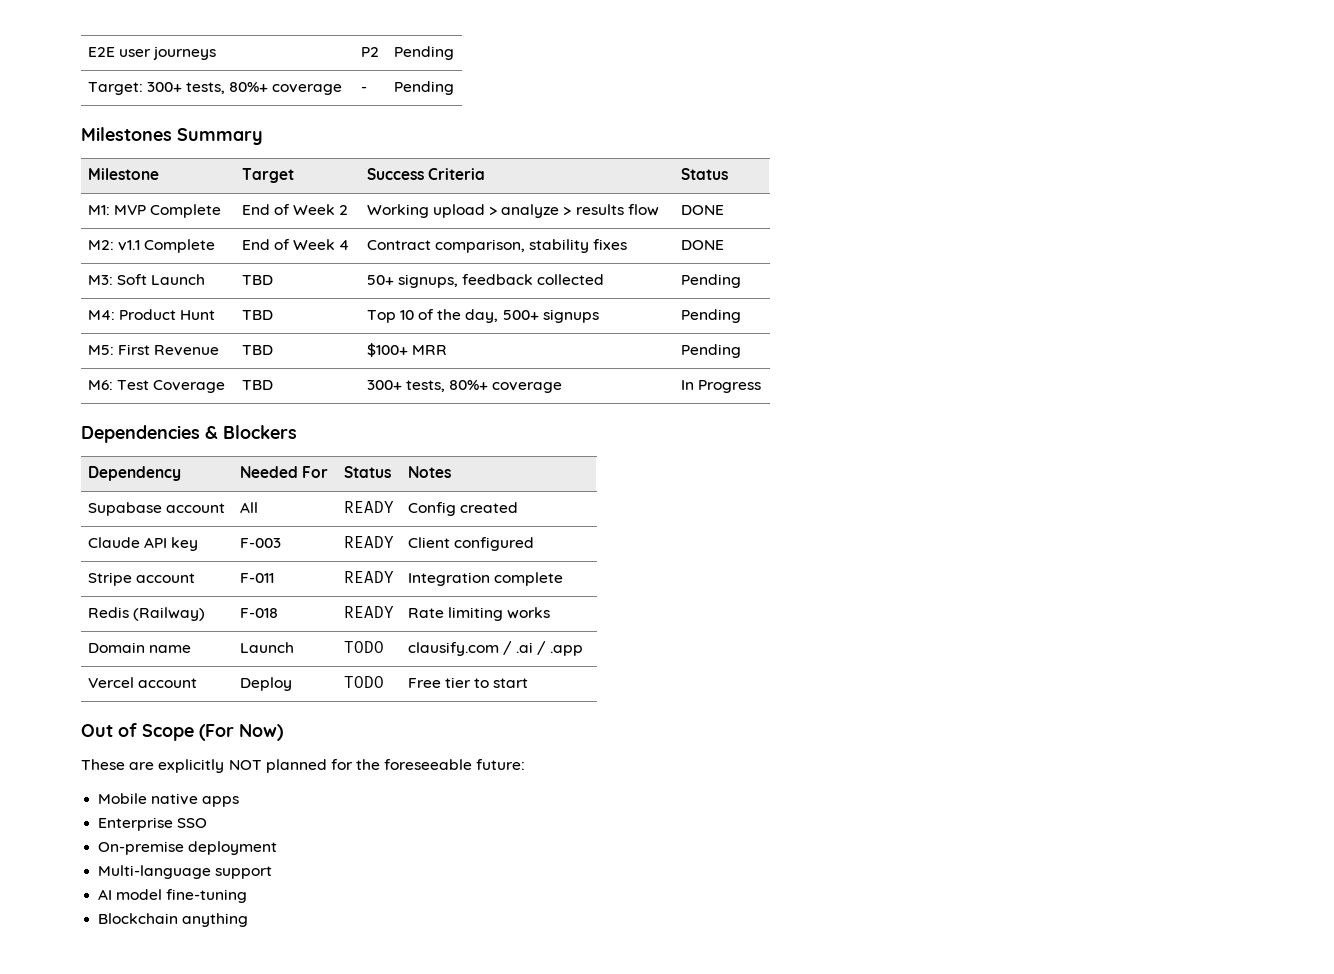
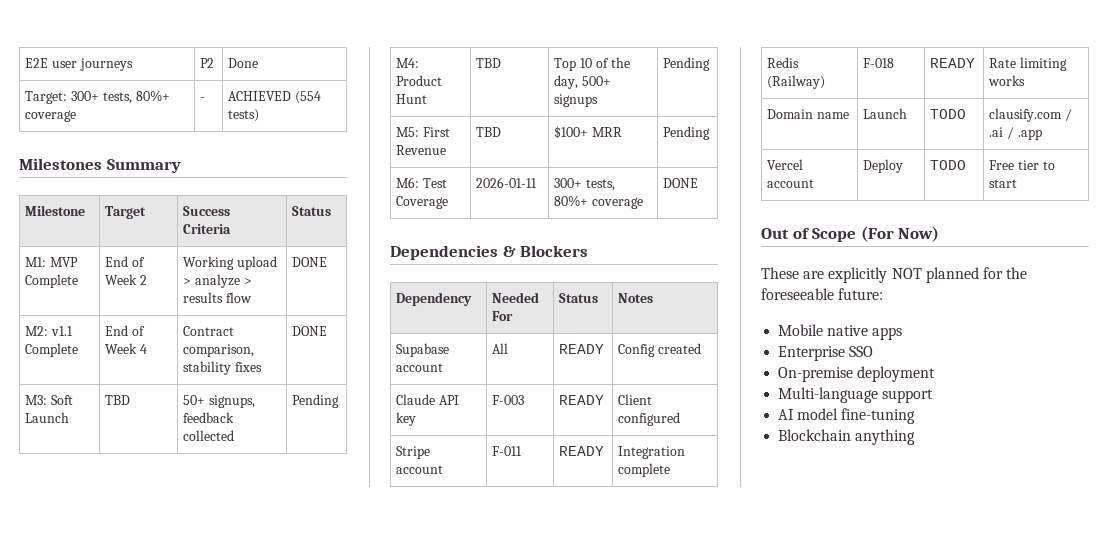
- E2E user journeys | P2 | Pending
+ E2E user journeys | P2 | Done
- Target: 300+ tests, 80%+ coverage | - | Pending
+ Target: 300+ tests, 80%+ coverage | - | ACHIEVED (554 tests)
- M6: Test Coverage | TBD | 300+ tests, 80%+ coverage | In Progress
+ M6: Test Coverage | 2026-01-11 | 300+ tests, 80%+ coverage | DONE

